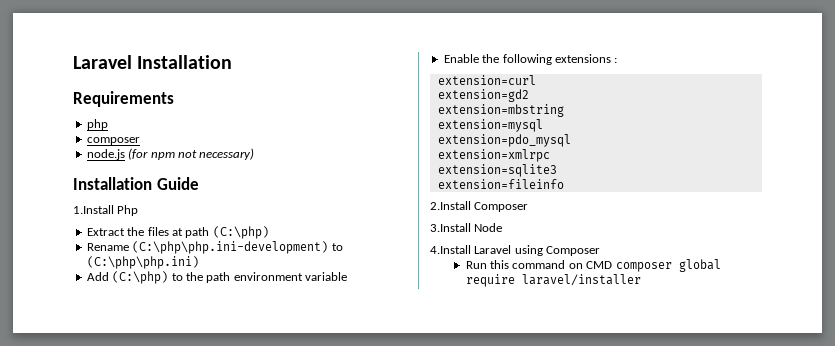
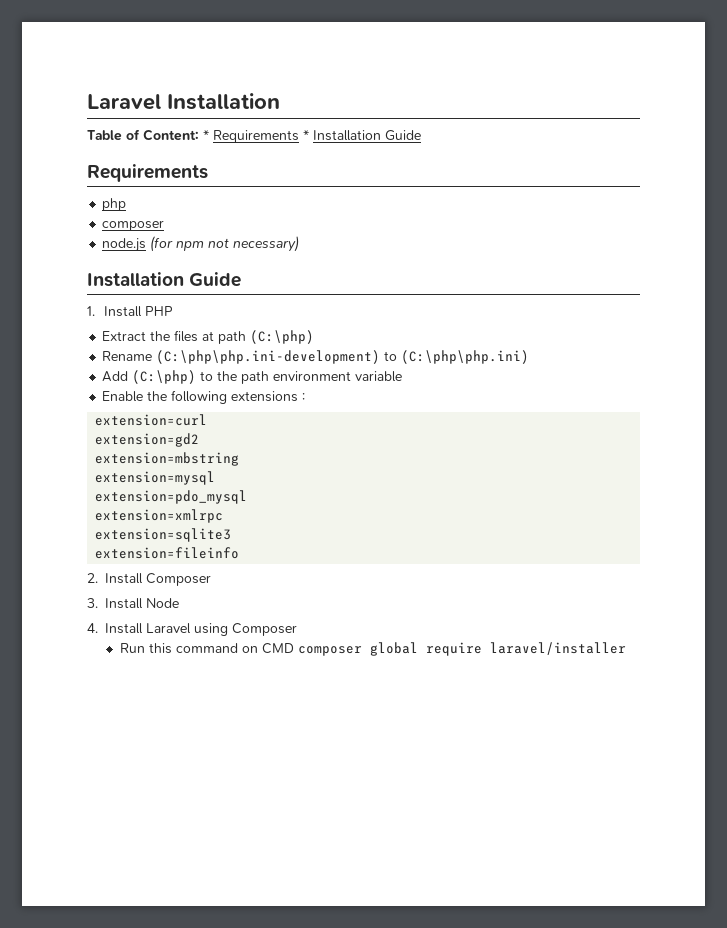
+ Table of Content: * Requirements * Installation Guide
- 1.Install Php
+ 1. Install PHP
- 2.Install Composer
- 3.Install Node
+ 2. Install Composer
+ 3. Install Node
- 4.Install Laravel using Composer
+ 4. Install Laravel using Composer

